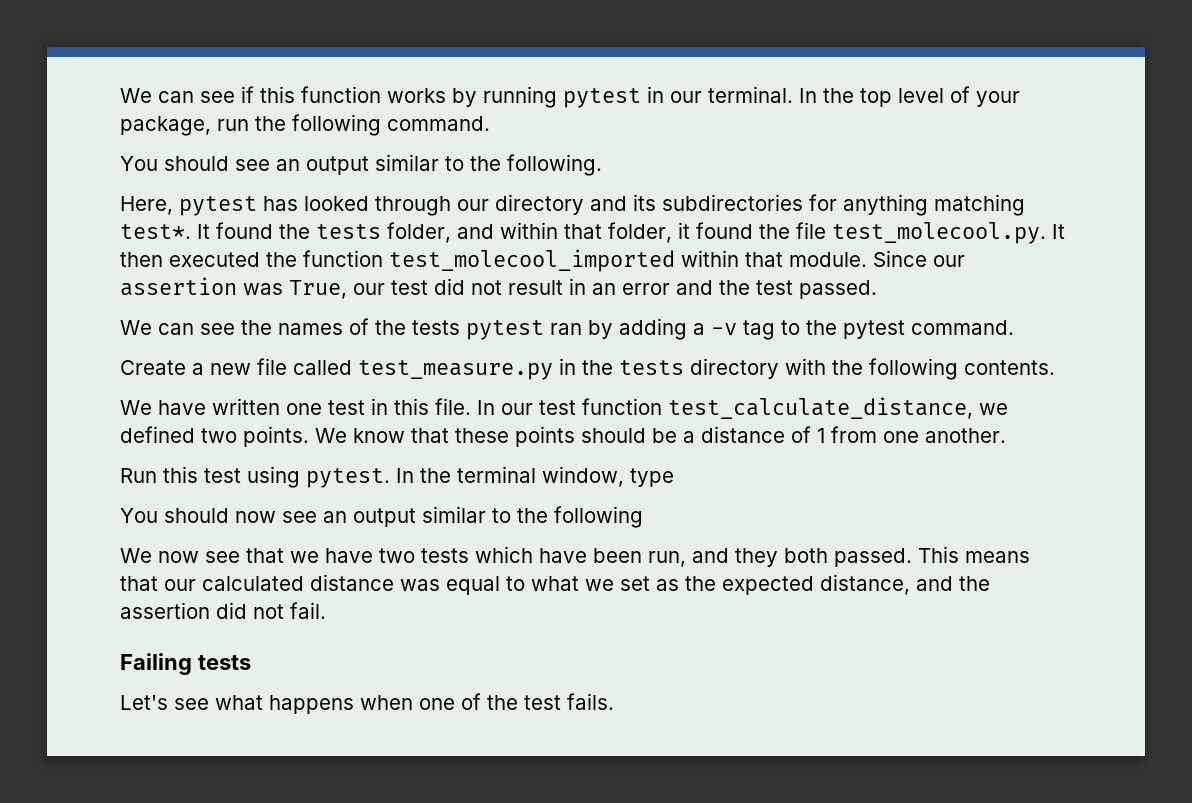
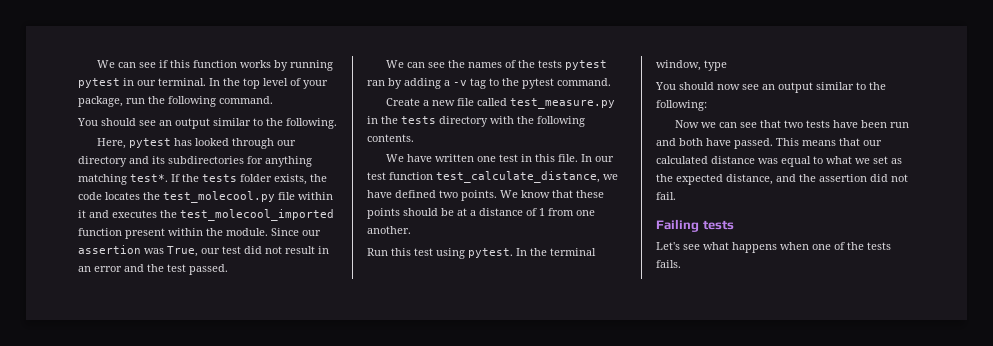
- It found the tests folder, and within that folder, it found the file test_molecool.py. It then executed the function test_molecool_imported within that module.
+ If the tests folder exists, the code locates the test_molecool.py file within it and executes the test_molecool_imported function present within the module.
- In our test function test_calculate_distance, we defined two points.
+ In our test function test_calculate_distance, we have defined two points.
- We know that these points should be a distance of 1 from one another.
+ We know that these points should be at a distance of 1 from one another.
- You should now see an output similar to the following
- We now see that we have two tests which have been run, and they both passed.
+ You should now see an output similar to the following:
+ Now we can see that two tests have been run and both have passed.
- Let's see what happens when one of the test fails.
+ Let's see what happens when one of the tests fails.

